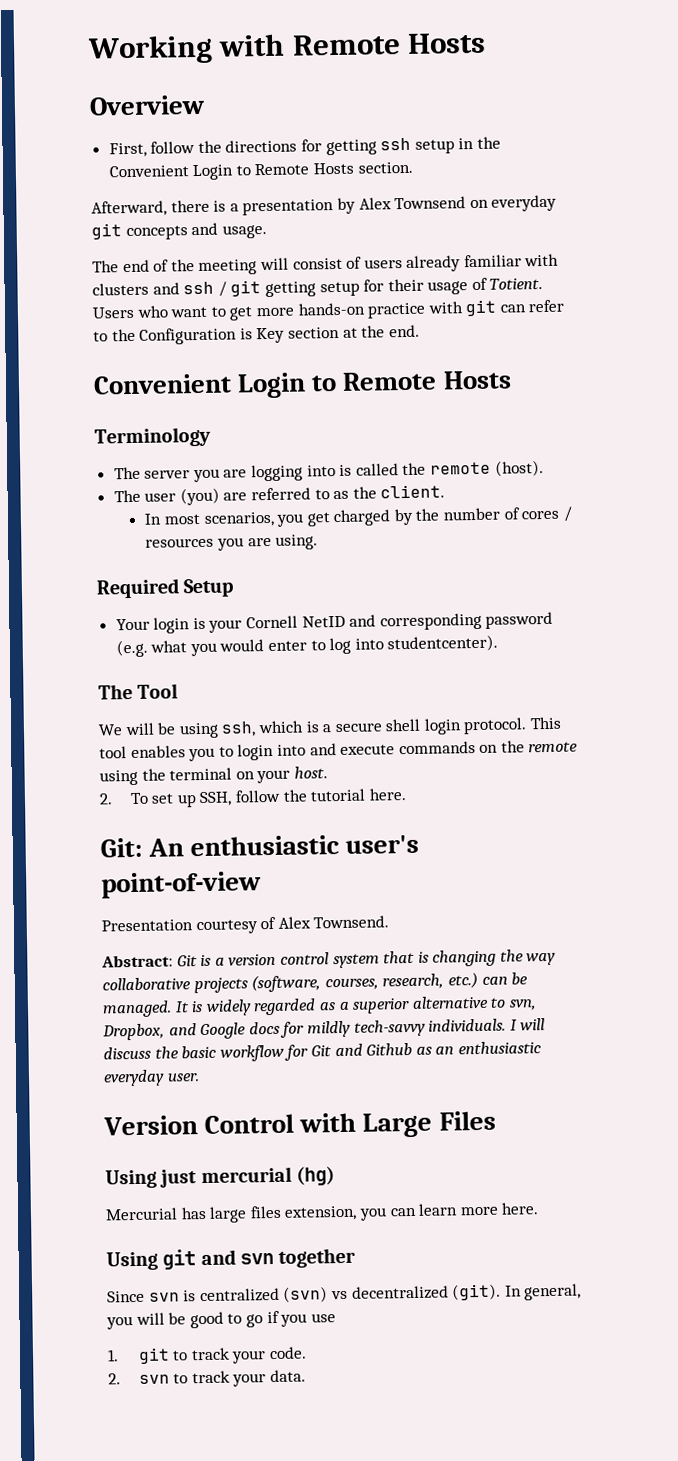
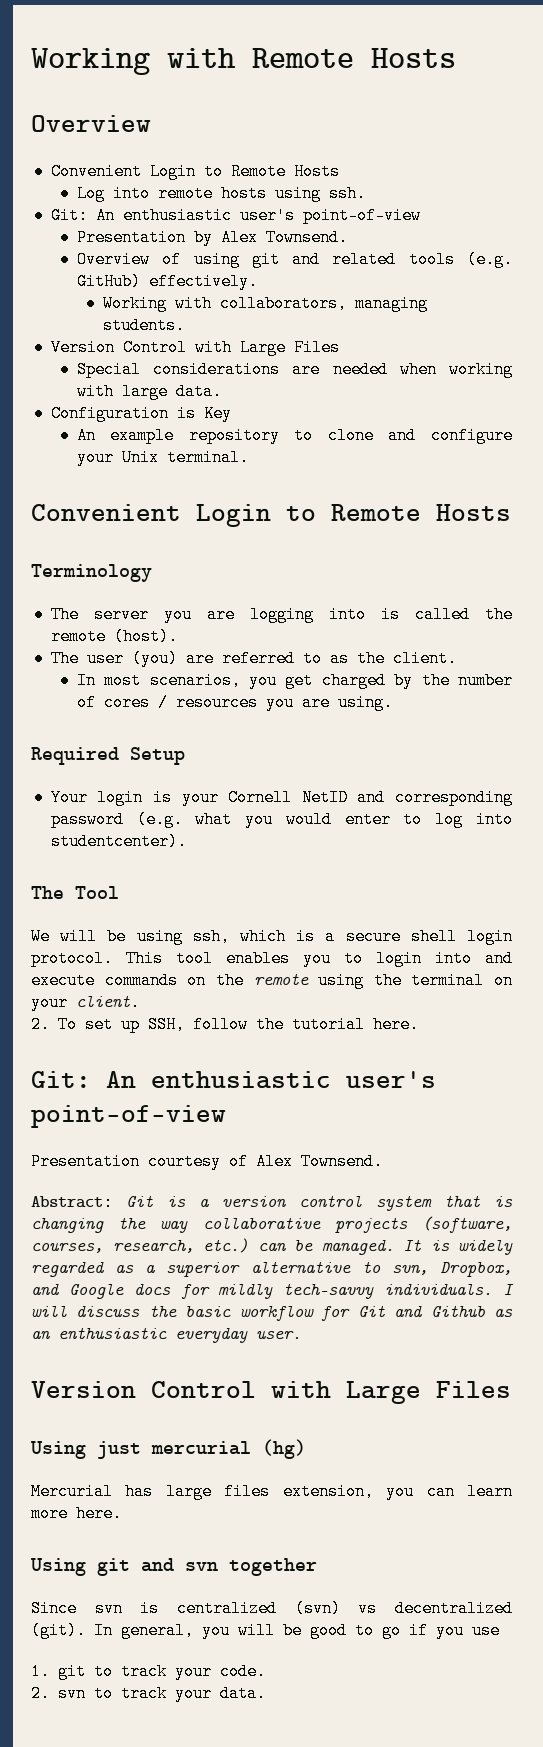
  Working with Remote Hosts
  Overview
- First, follow the directions for getting ssh setup in the Convenient Login to Remote Hosts section.
- Afterward, there is a presentation by Alex Townsend on everyday git concepts and usage.
- The end of the meeting will consist of users already familiar with clusters and ssh / git getting setup for their usage of Totient. Users who want to get more hands-on practice with git can refer to the Configuration is Key section at the end.
+ Convenient Login to Remote Hosts
+ Log into remote hosts using ssh.
+ Git: An enthusiastic user's point-of-view
+ Presentation by Alex Townsend.
+ Overview of using git and related tools (e.g. GitHub) effectively.
+ Working with collaborators, managing students.
+ Version Control with Large Files
+ Special considerations are needed when working with large data.
+ Configuration is Key
+ An example repository to clone and configure your Unix terminal.
- This tool enables you to login into and execute commands on the remote using the terminal on your host.
+ This tool enables you to login into and execute commands on the remote using the terminal on your client.

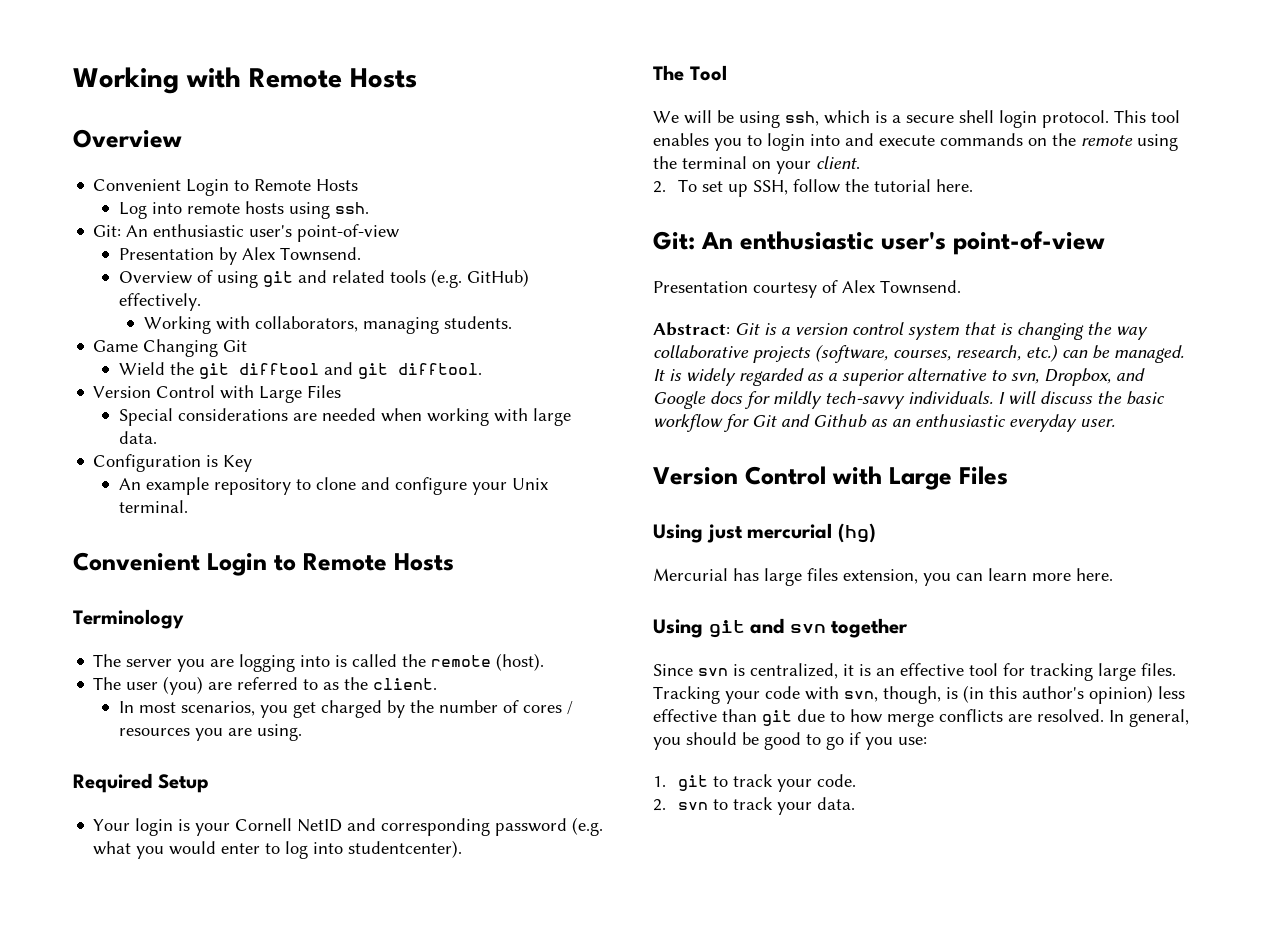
+ Game Changing Git
+ Wield the git difftool and git difftool.
- Since svn is centralized (svn) vs decentralized (git).
+ Since svn is centralized, it is an effective tool for tracking large files. Tracking your code with svn, though, is (in this author's opinion) less effective than git due to how merge conflicts are resolved.
- In general, you will be good to go if you use
+ In general, you should be good to go if you use:

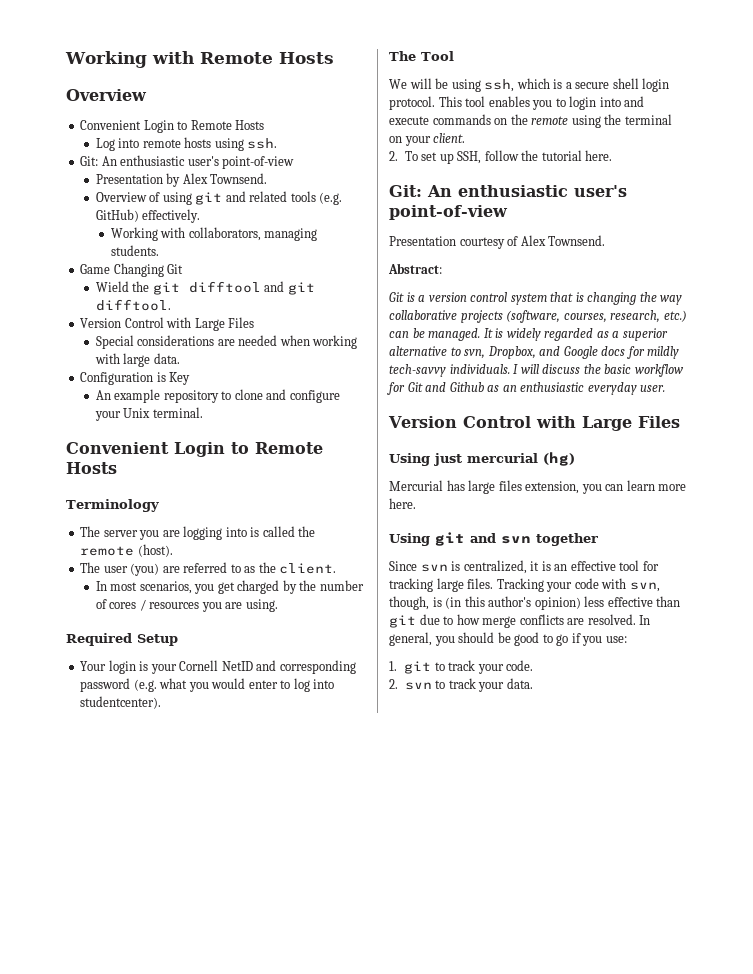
- Abstract: Git is a version control system that is changing the way collaborative projects (software, courses, research, etc.) can be managed.
+ Abstract:
+ Git is a version control system that is changing the way collaborative projects (software, courses, research, etc.) can be managed.

